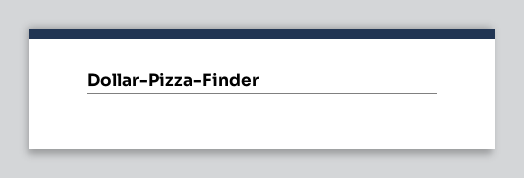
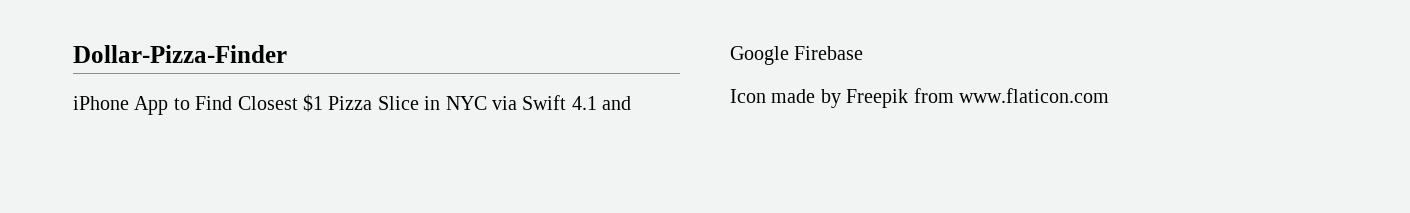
+ iPhone App to Find Closest $1 Pizza Slice in NYC via Swift 4.1 and Google Firebase
+ Icon made by Freepik from www.flaticon.com

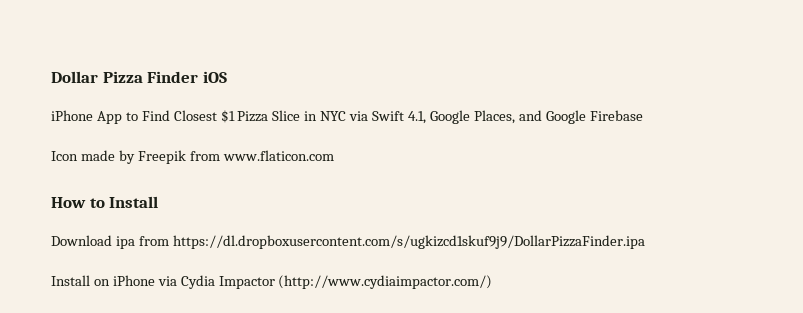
- Dollar-Pizza-Finder
+ Dollar Pizza Finder iOS
- iPhone App to Find Closest $1 Pizza Slice in NYC via Swift 4.1 and Google Firebase
+ iPhone App to Find Closest $1 Pizza Slice in NYC via Swift 4.1, Google Places, and Google Firebase
+ How to Install
+ Download ipa from https://dl.dropboxusercontent.com/s/ugkizcd1skuf9j9/DollarPizzaFinder.ipa
+ Install on iPhone via Cydia Impactor (http://www.cydiaimpactor.com/)

